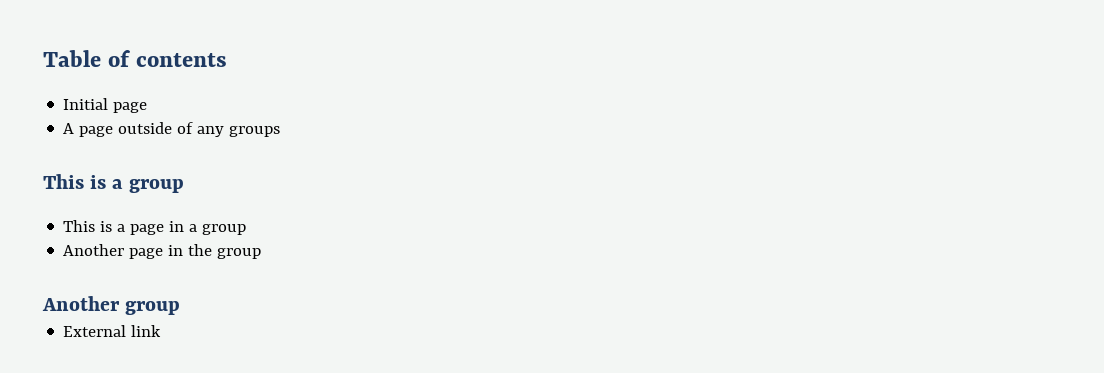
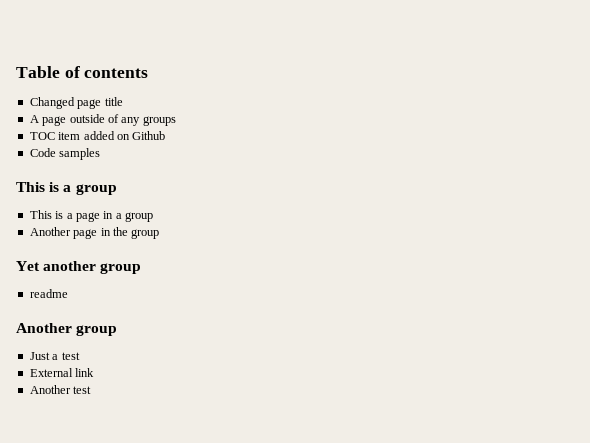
- Initial page
+ Changed page title
+ TOC item added on Github
+ Code samples
+ Yet another group
+ readme
+ Just a test
+ Another test

